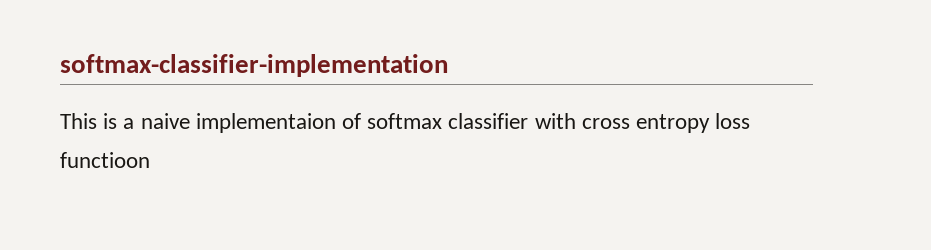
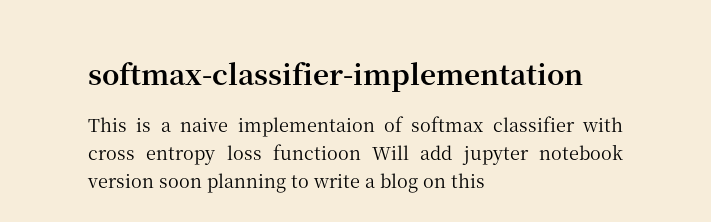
- This is a naive implementaion of softmax classifier with cross entropy loss functioon
+ This is a naive implementaion of softmax classifier with cross entropy loss functioon Will add jupyter notebook version soon planning to write a blog on this

